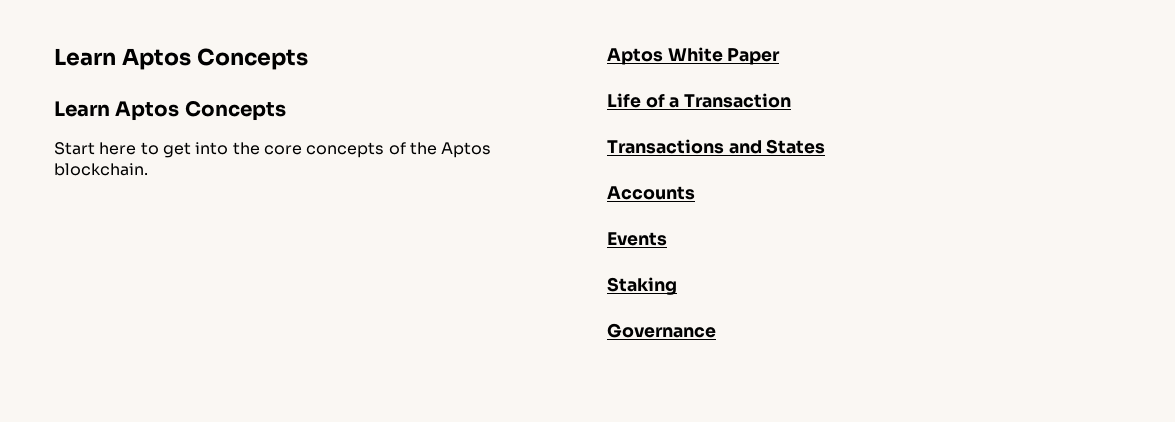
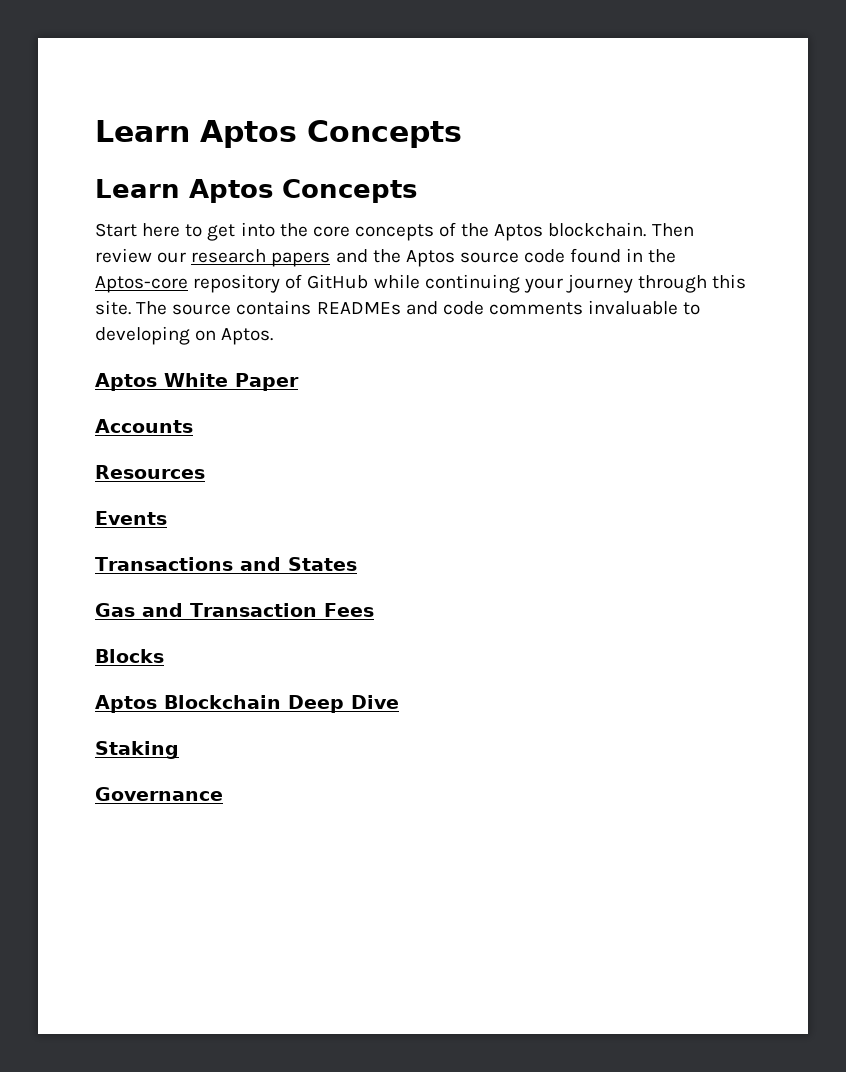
+ Then review our research papers and the Aptos source code found in the Aptos-core repository of GitHub while continuing your journey through this site. The source contains READMEs and code comments invaluable to developing on Aptos.
- Life of a Transaction
+ Accounts
+ Resources
+ Events
- Accounts
- Events
+ Gas and Transaction Fees
+ Blocks
+ Aptos Blockchain Deep Dive

